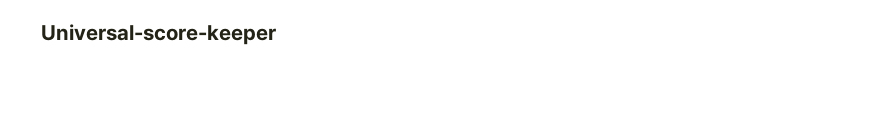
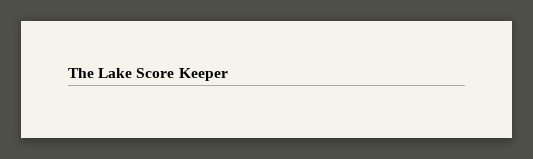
- Universal-score-keeper
+ The Lake Score Keeper

